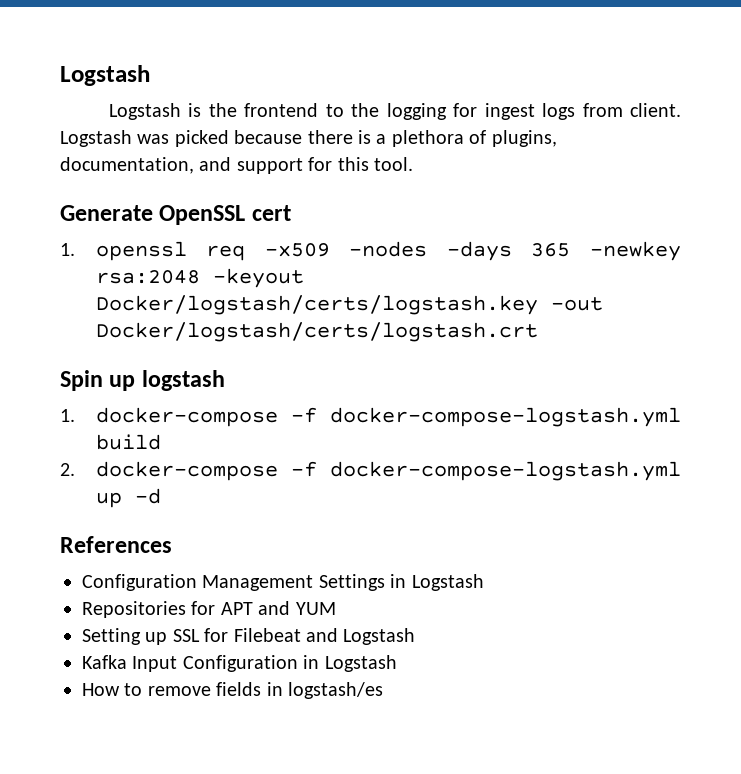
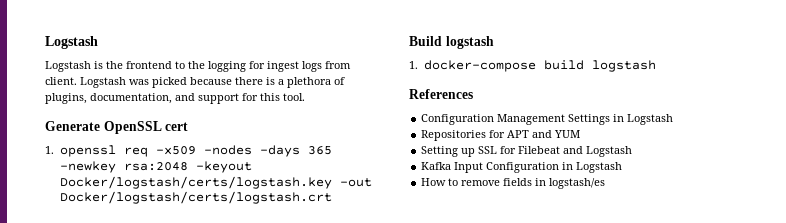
- Spin up logstash
+ Build logstash
- 1. docker-compose -f docker-compose-logstash.yml build
- 2. docker-compose -f docker-compose-logstash.yml up -d
+ 1. docker-compose build logstash

